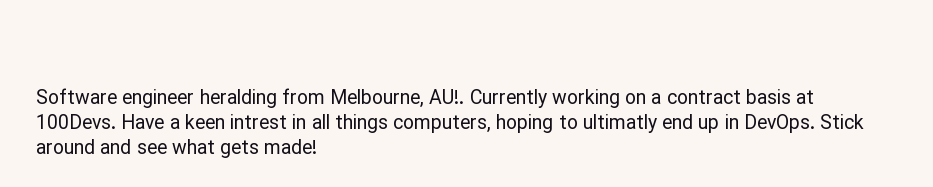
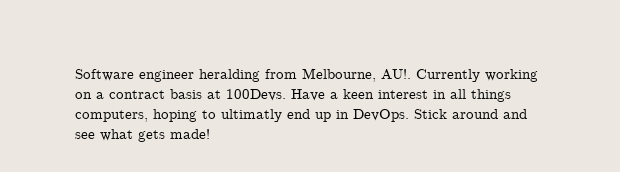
- Have a keen intrest in all things computers, hoping to ultimatly end up in DevOps.
+ Have a keen interest in all things computers, hoping to ultimatly end up in DevOps.

